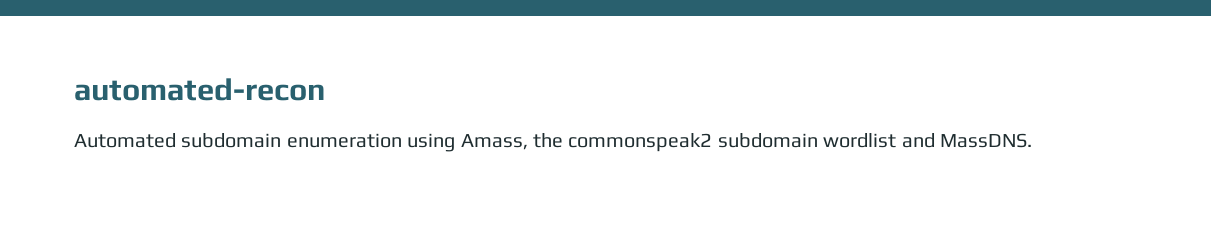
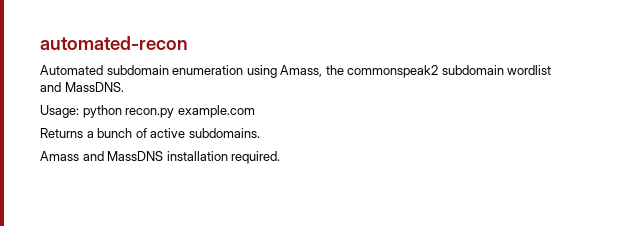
+ Usage: python recon.py example.com
+ Returns a bunch of active subdomains.
+ Amass and MassDNS installation required.

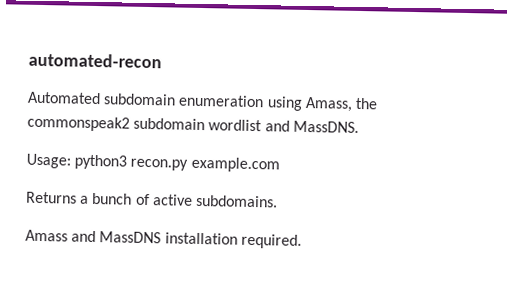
- Usage: python recon.py example.com
+ Usage: python3 recon.py example.com

